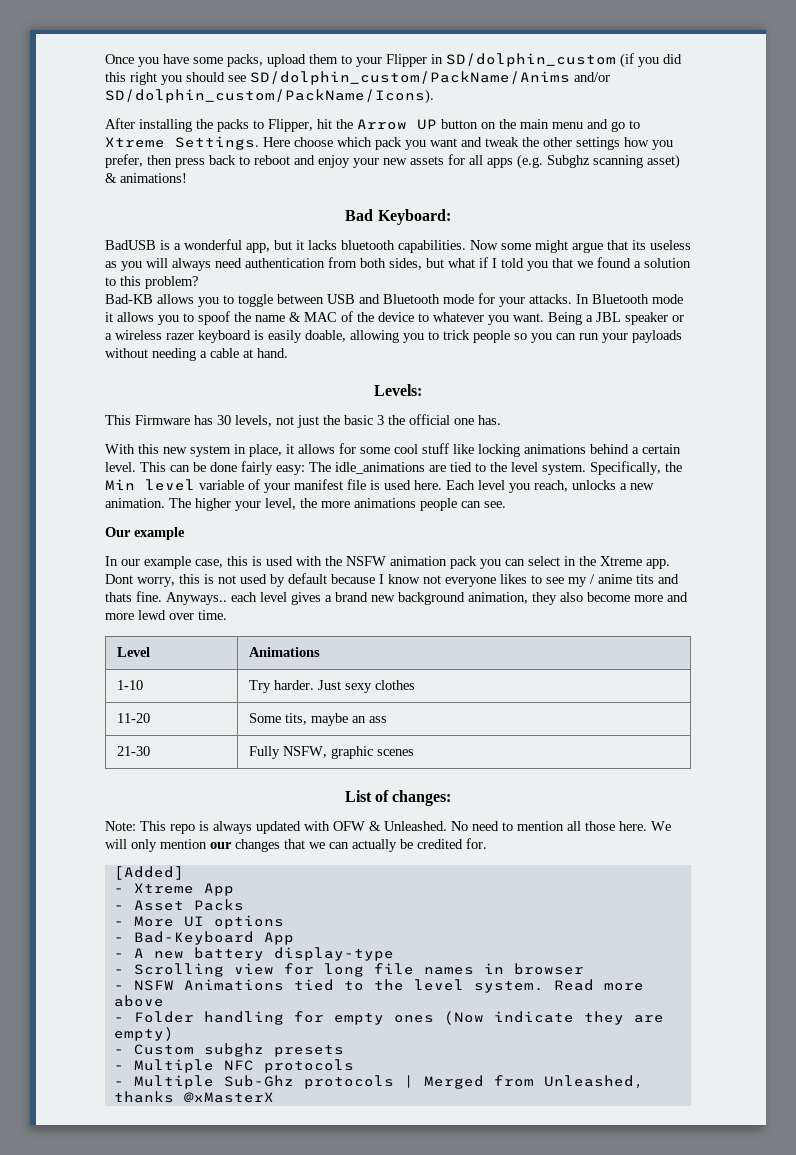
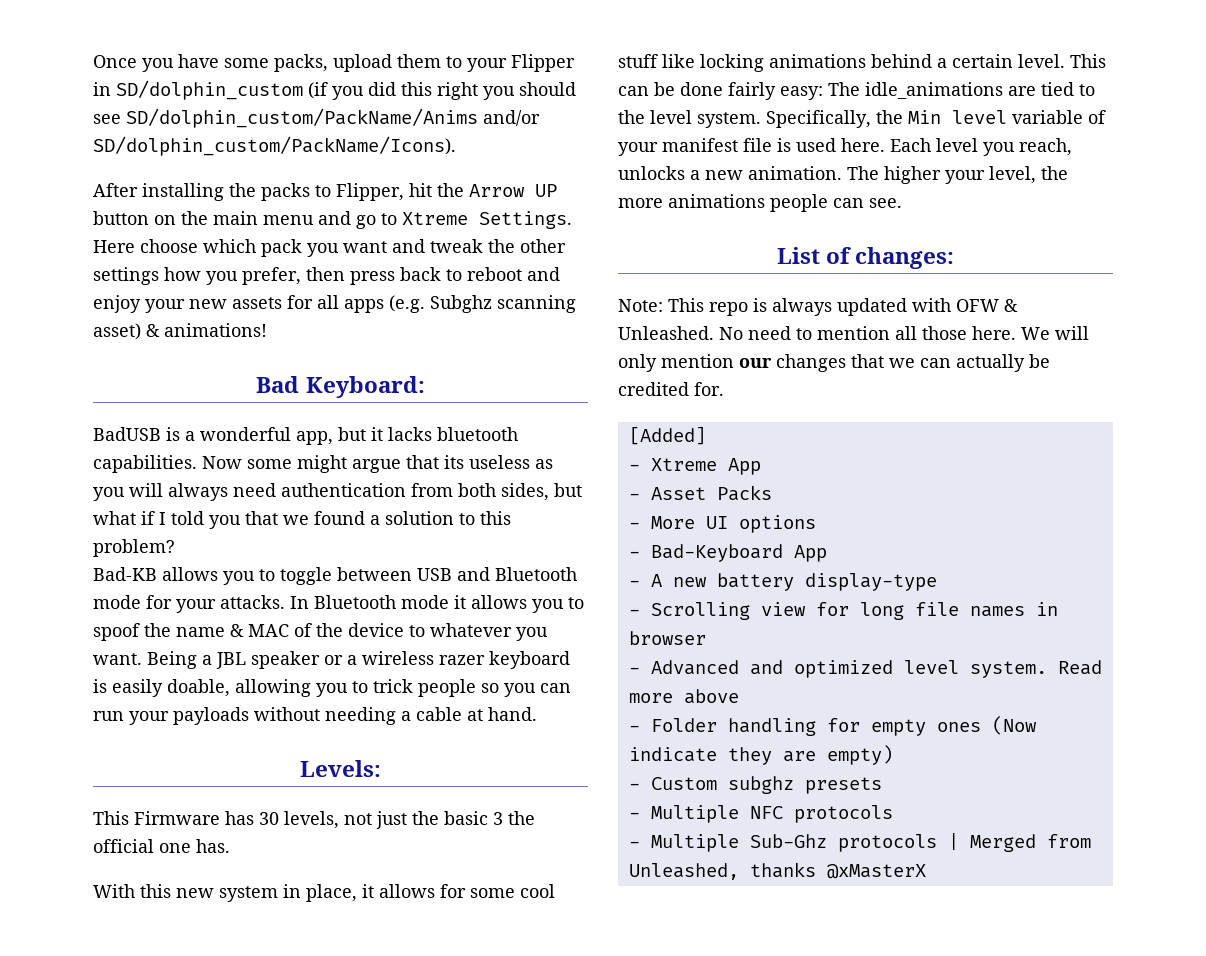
- Our example
- In our example case, this is used with the NSFW animation pack you can select in the Xtreme app. Dont worry, this is not used by default because I know not everyone likes to see my / anime tits and thats fine. Anyways.. each level gives a brand new background animation, they also become more and more lewd over time.
- Level | Animations
- 1-10 | Try harder. Just sexy clothes
- 11-20 | Some tits, maybe an ass
- 21-30 | Fully NSFW, graphic scenes
- - NSFW Animations tied to the level system.
+ - Advanced and optimized level system.

